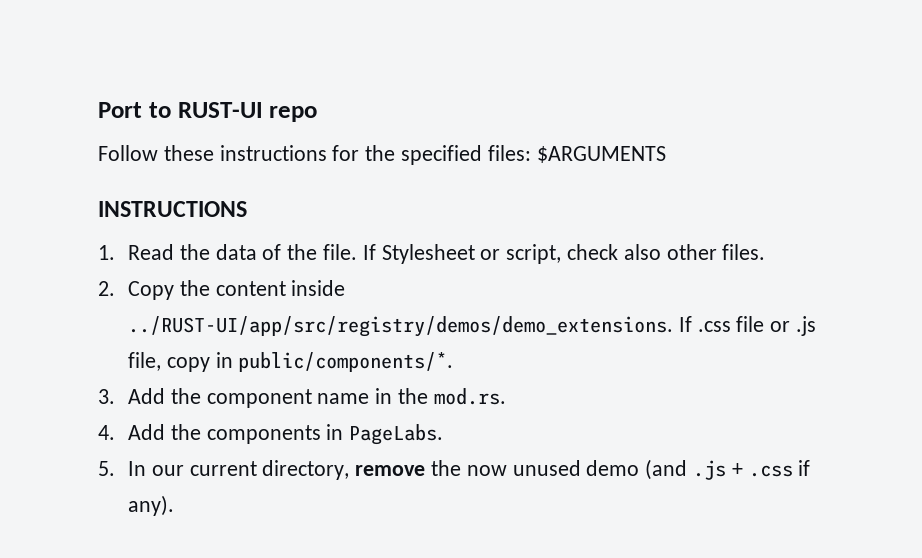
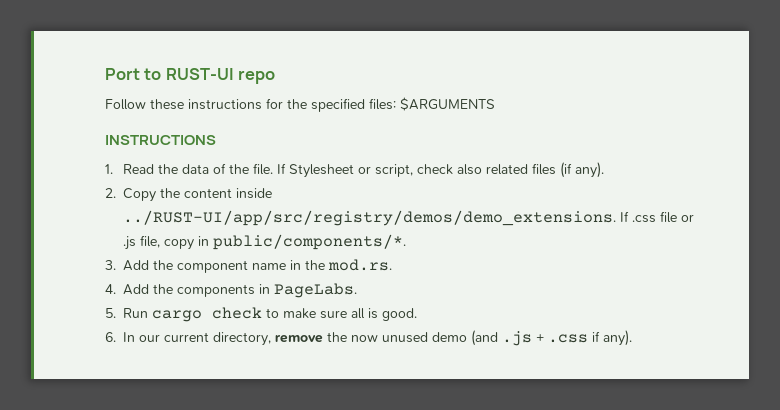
- If Stylesheet or script, check also other files.
+ If Stylesheet or script, check also related files (if any).
- 5. In our current directory, remove the now unused demo (and .js + .css if any).
+ 5. Run cargo check to make sure all is good.
+ 6. In our current directory, remove the now unused demo (and .js + .css if any).

